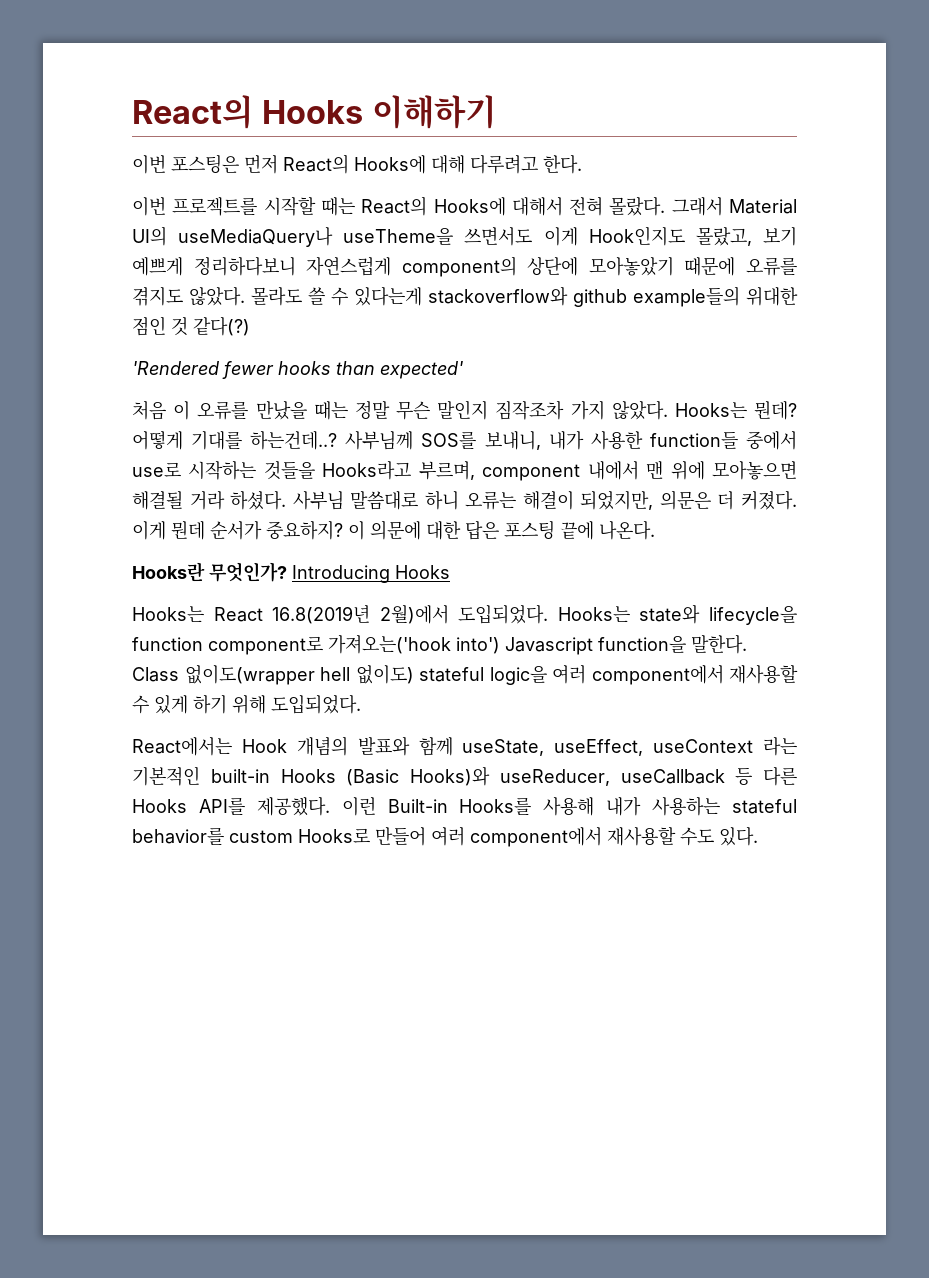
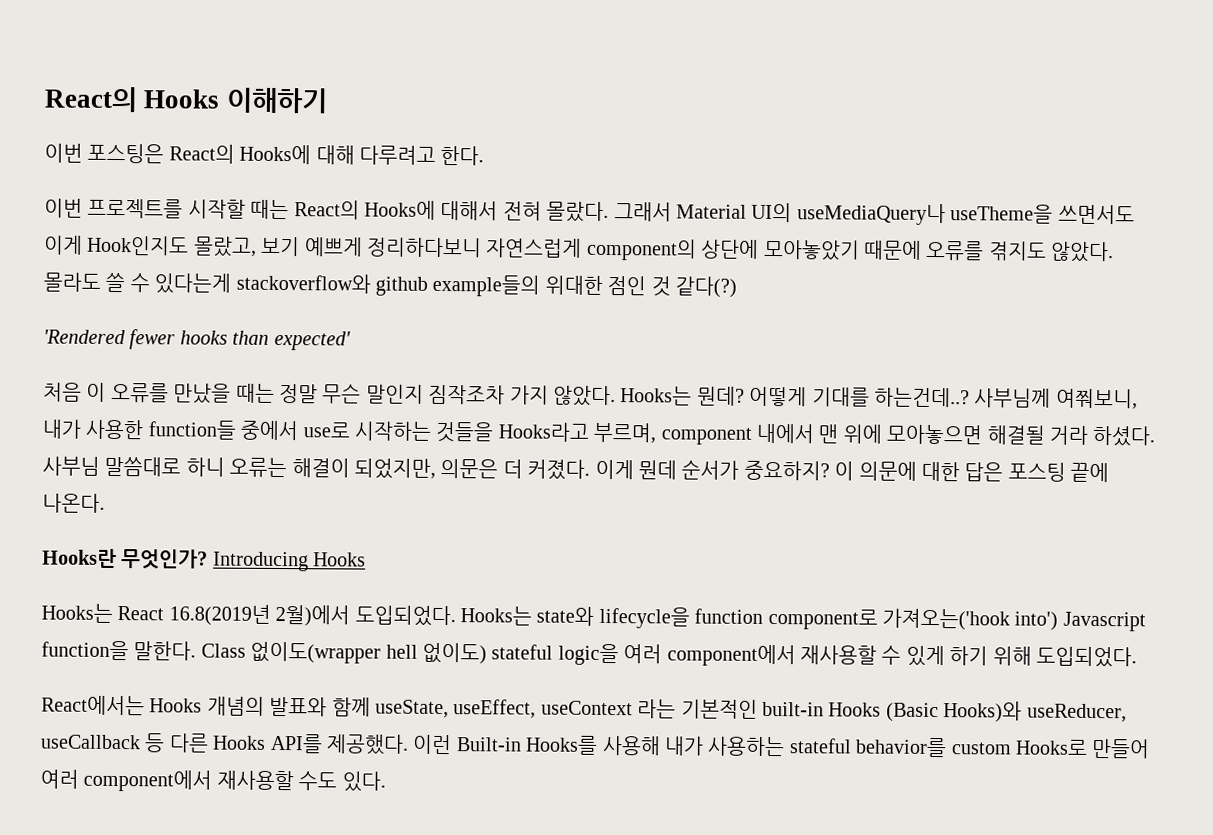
- 이번 포스팅은 먼저 React의 Hooks에 대해 다루려고 한다.
+ 이번 포스팅은 React의 Hooks에 대해 다루려고 한다.
- 사부님께 SOS를 보내니, 내가 사용한 function들 중에서 use로 시작하는 것들을 Hooks라고 부르며, component 내에서 맨 위에 모아놓으면 해결될 거라 하셨다.
+ 사부님께 여쭤보니, 내가 사용한 function들 중에서 use로 시작하는 것들을 Hooks라고 부르며, component 내에서 맨 위에 모아놓으면 해결될 거라 하셨다.
- React에서는 Hook 개념의 발표와 함께 useState, useEffect, useContext 라는 기본적인 built-in Hooks (Basic Hooks)와 useReducer, useCallback 등 다른 Hooks API를 제공했다.
+ React에서는 Hooks 개념의 발표와 함께 useState, useEffect, useContext 라는 기본적인 built-in Hooks (Basic Hooks)와 useReducer, useCallback 등 다른 Hooks API를 제공했다.

